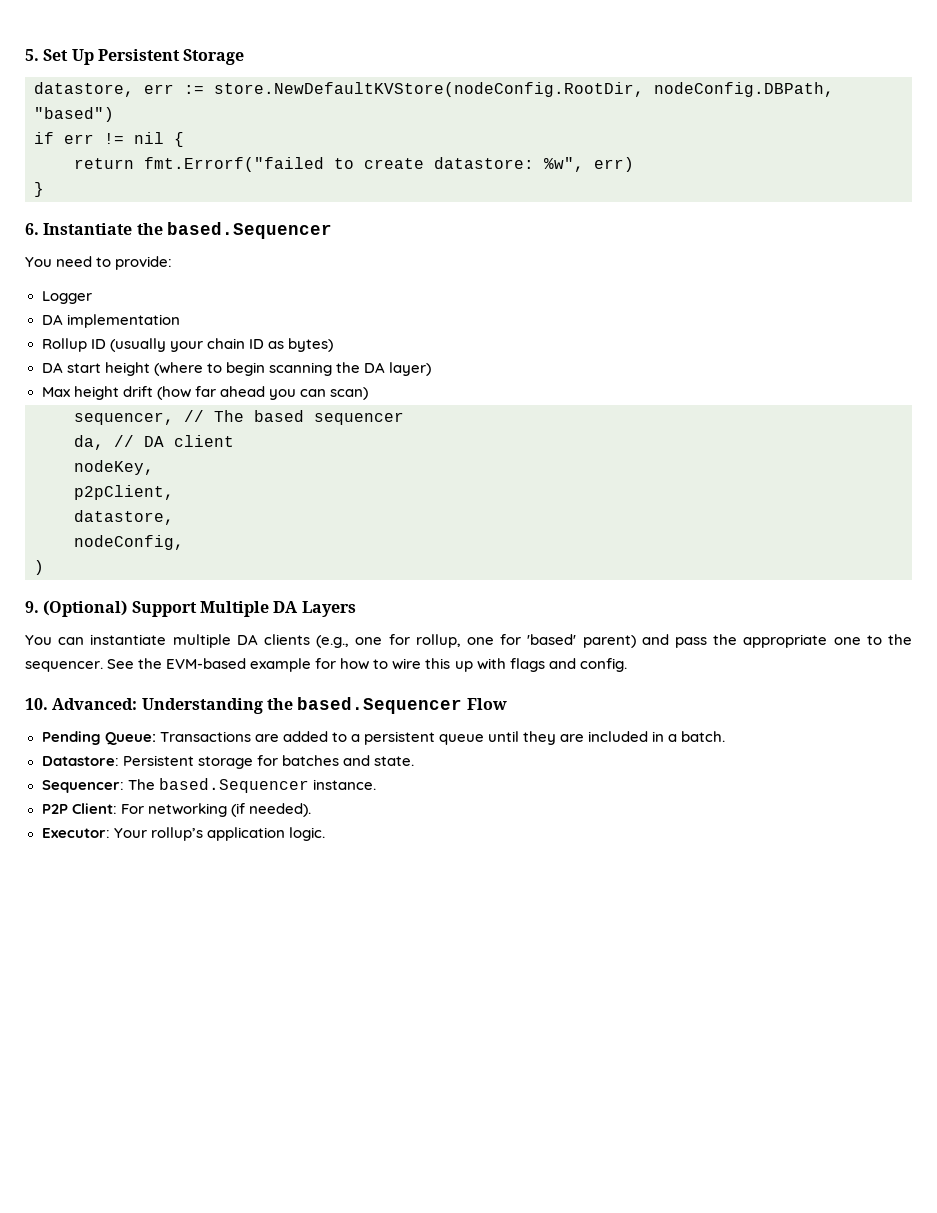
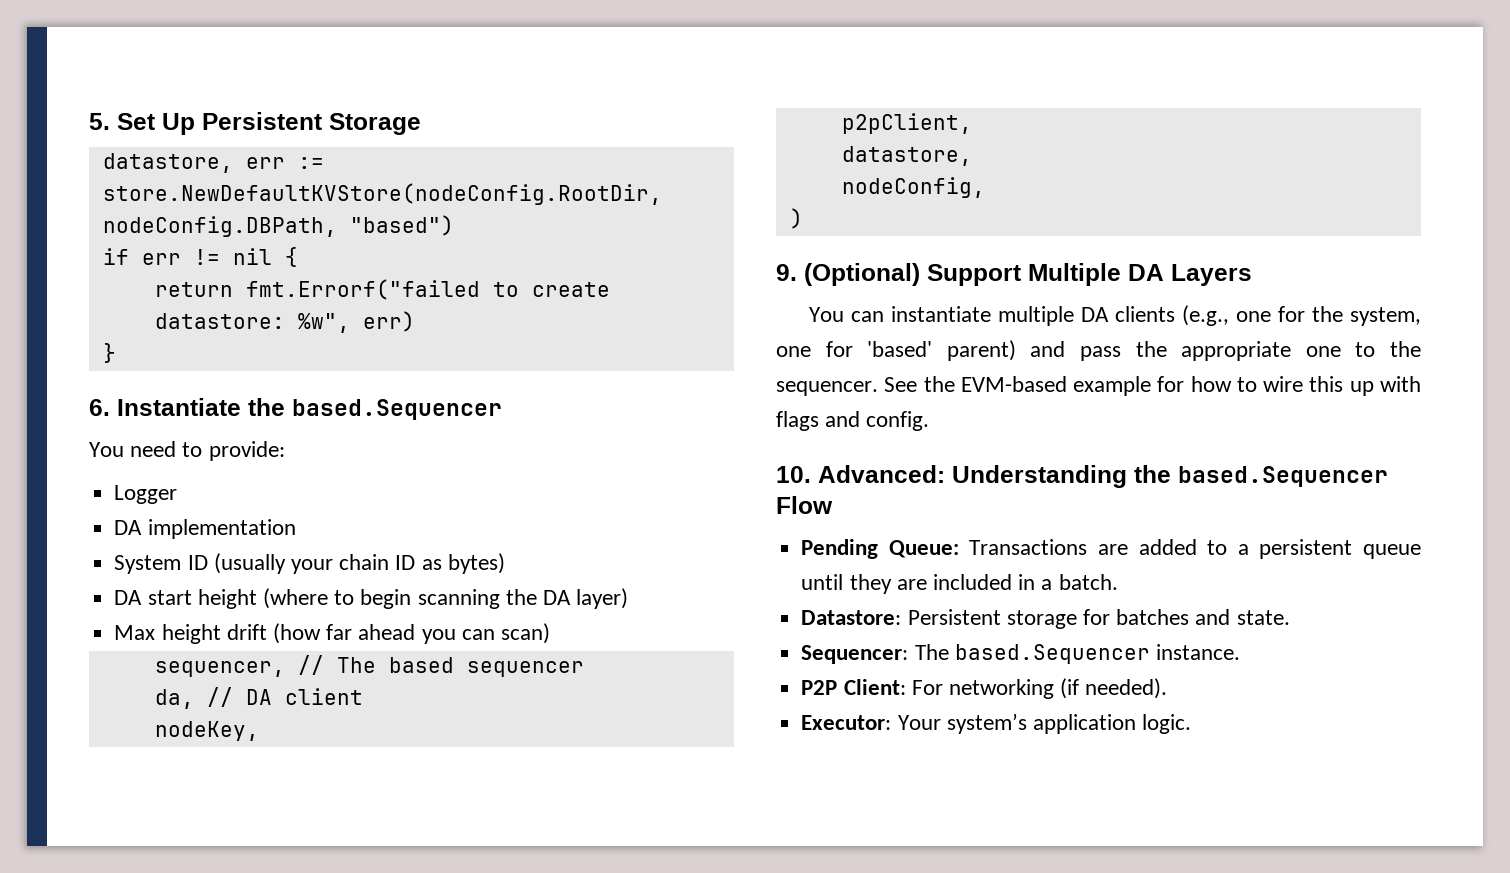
- Rollup ID (usually your chain ID as bytes)
+ System ID (usually your chain ID as bytes)
- You can instantiate multiple DA clients (e.g., one for rollup, one for 'based' parent) and pass the appropriate one to the sequencer.
+ You can instantiate multiple DA clients (e.g., one for the system, one for 'based' parent) and pass the appropriate one to the sequencer.
- Executor: Your rollup’s application logic.
+ Executor: Your system’s application logic.

